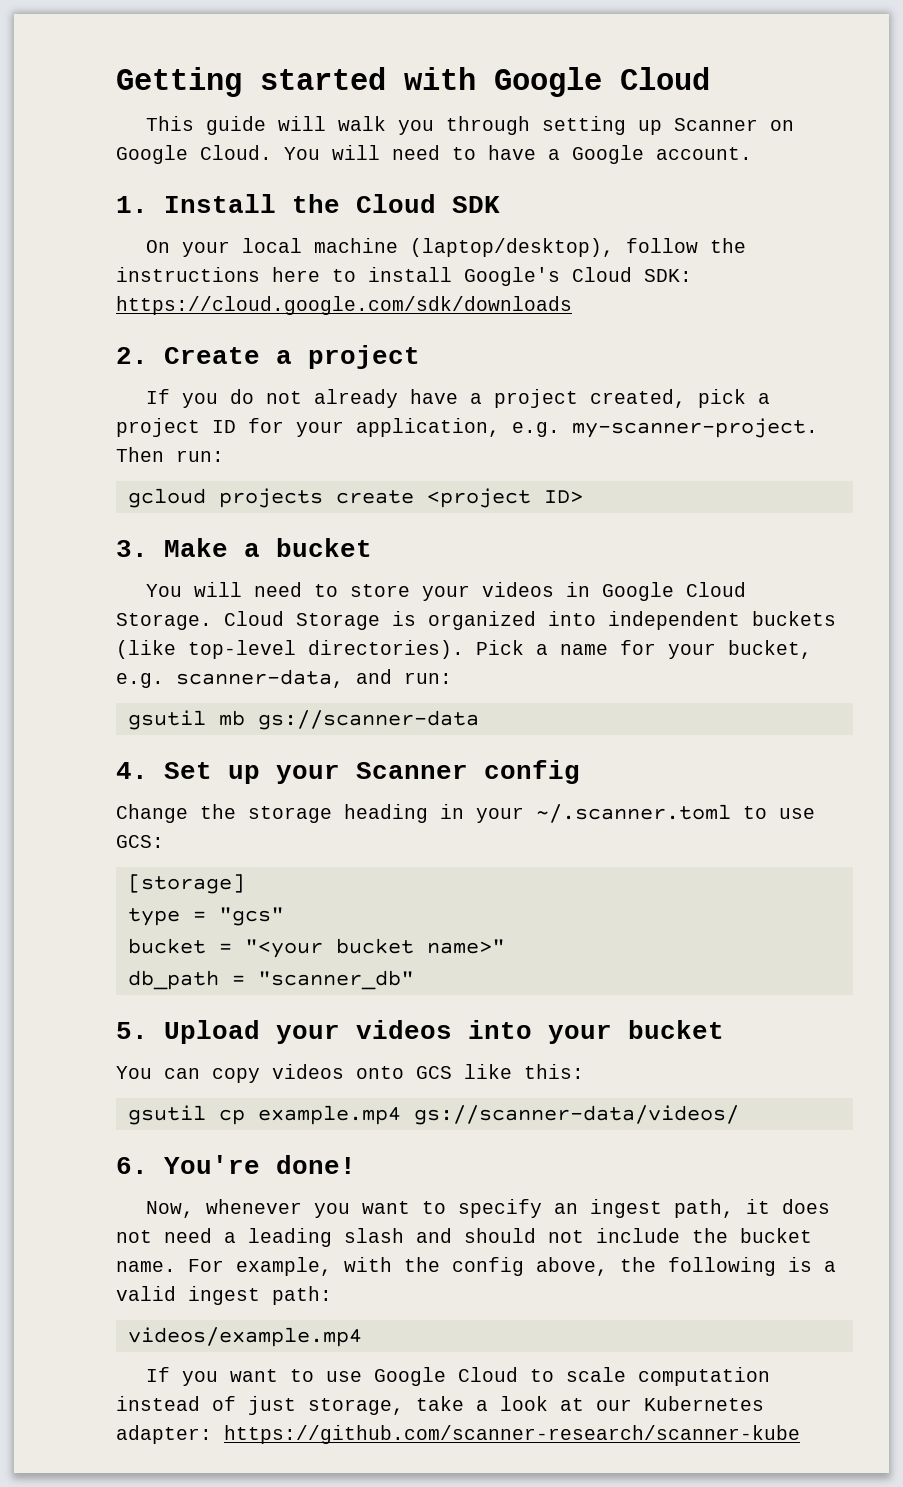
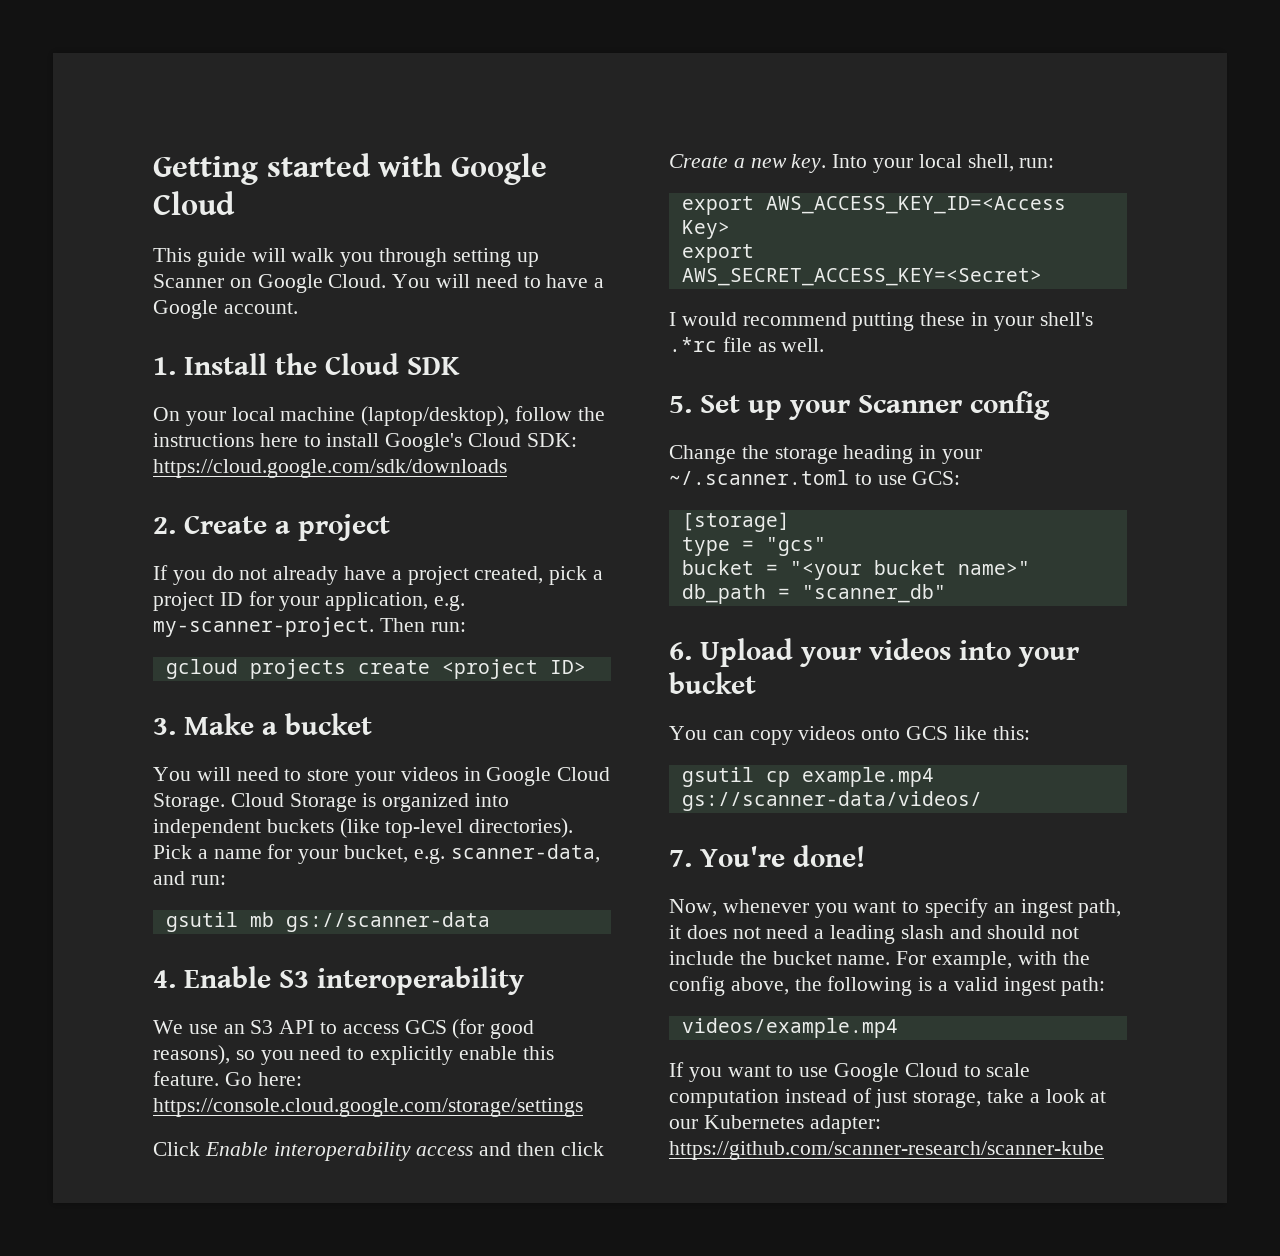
- 4. Set up your Scanner config
+ 4. Enable S3 interoperability
+ We use an S3 API to access GCS (for good reasons), so you need to explicitly enable this feature. Go here: https://console.cloud.google.com/storage/settings
+ Click Enable interoperability access and then click Create a new key. Into your local shell, run:
+ export AWS_ACCESS_KEY_ID=<Access Key>
+ export AWS_SECRET_ACCESS_KEY=<Secret>
+ I would recommend putting these in your shell's .*rc file as well.
+ 5. Set up your Scanner config
- 5. Upload your videos into your bucket
+ 6. Upload your videos into your bucket
- 6. You're done!
+ 7. You're done!

